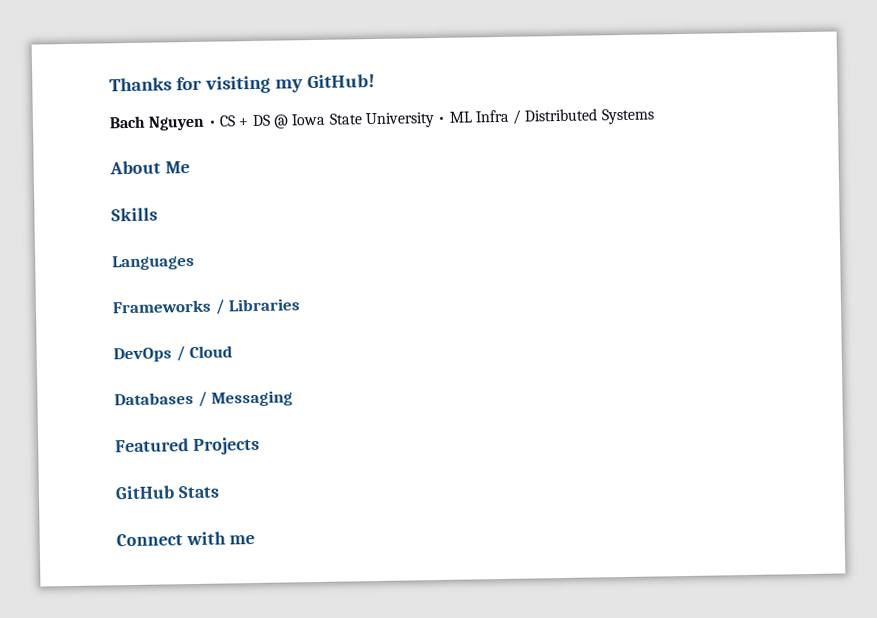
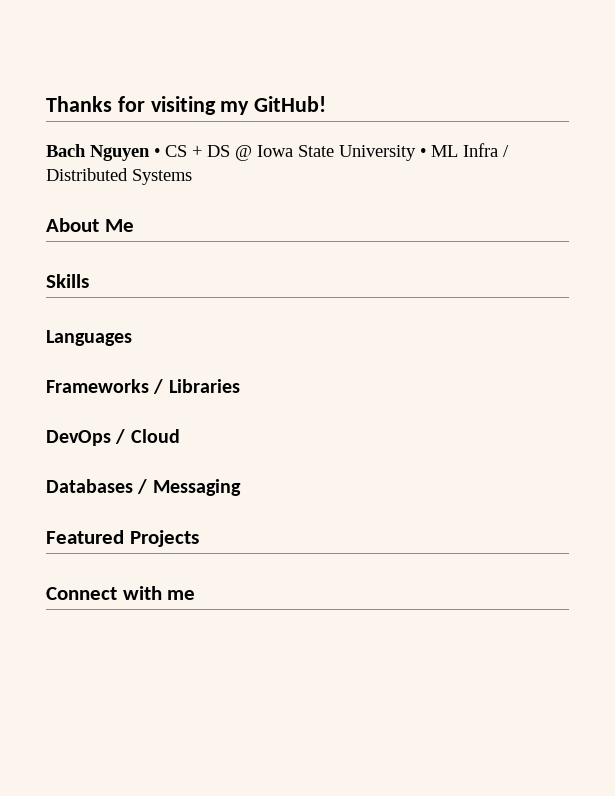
- GitHub Stats

